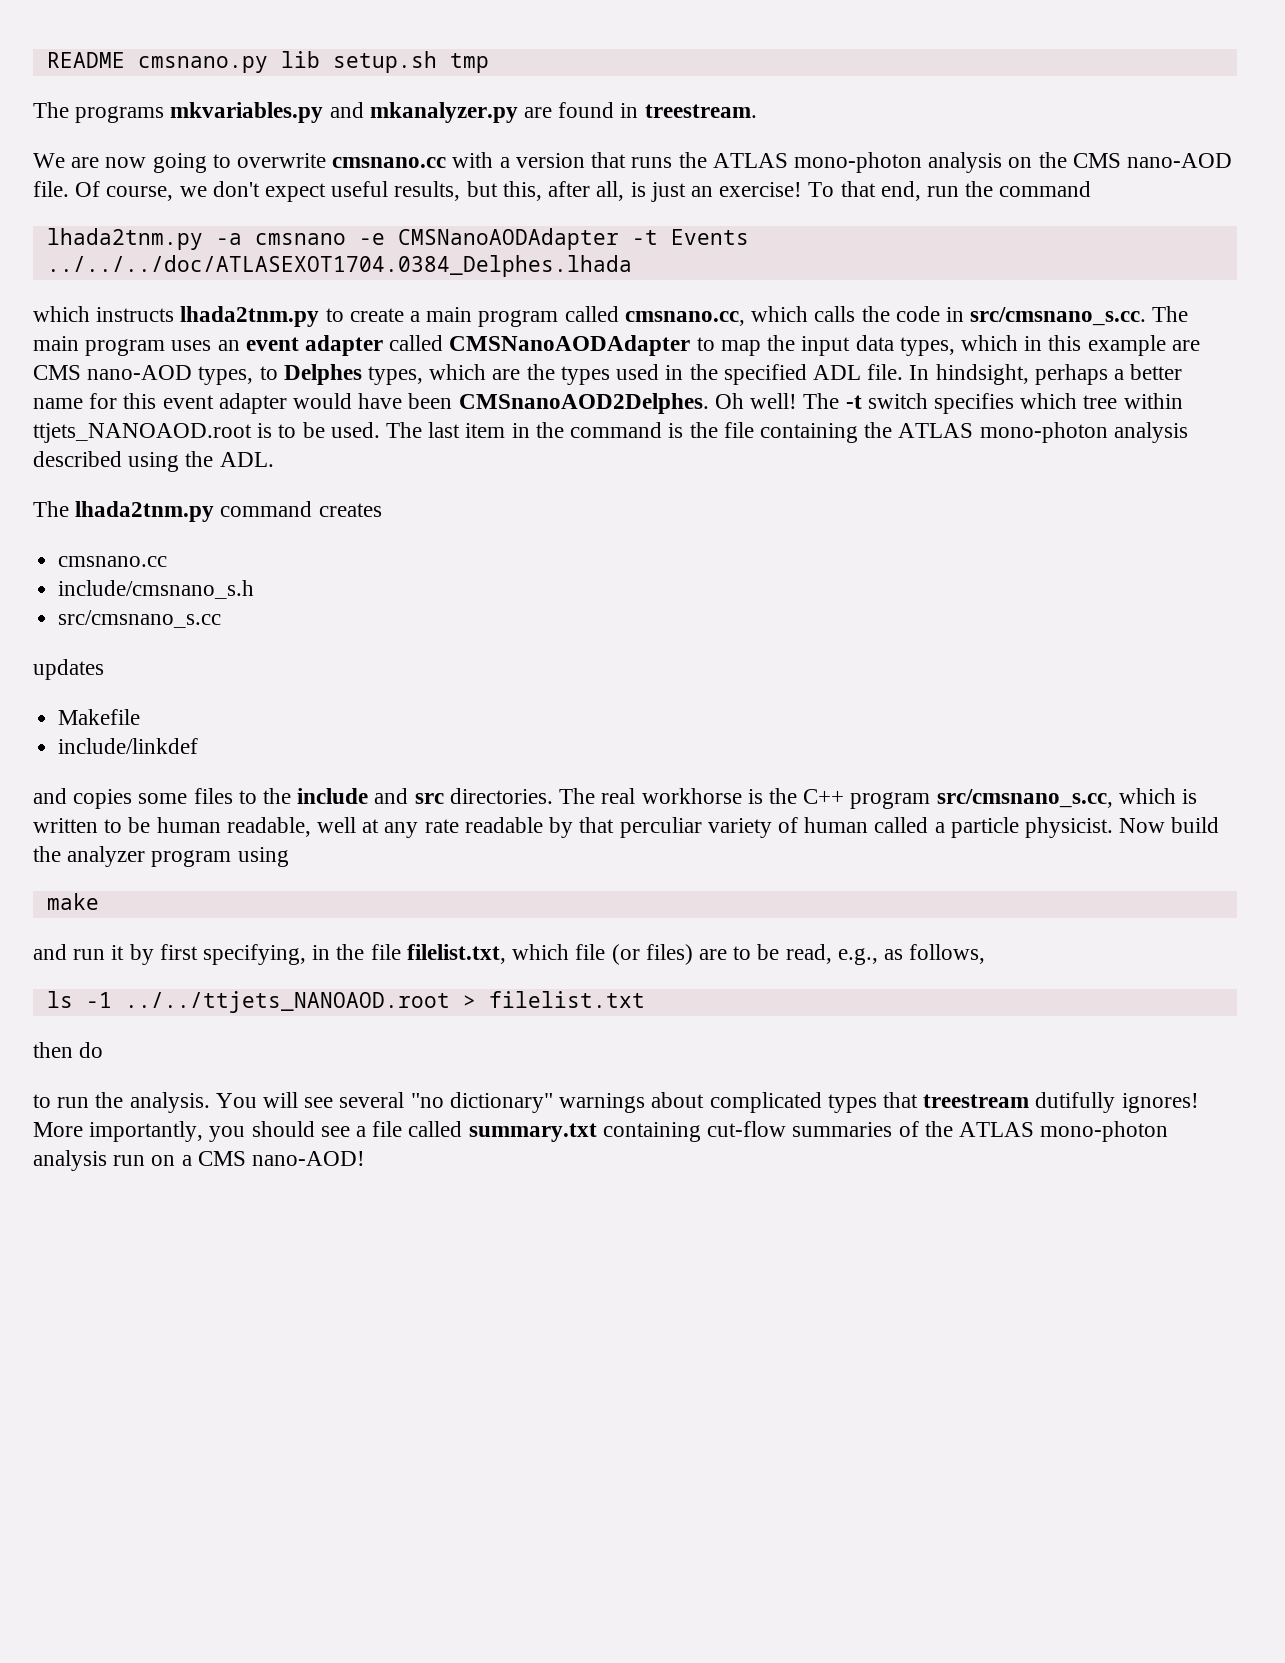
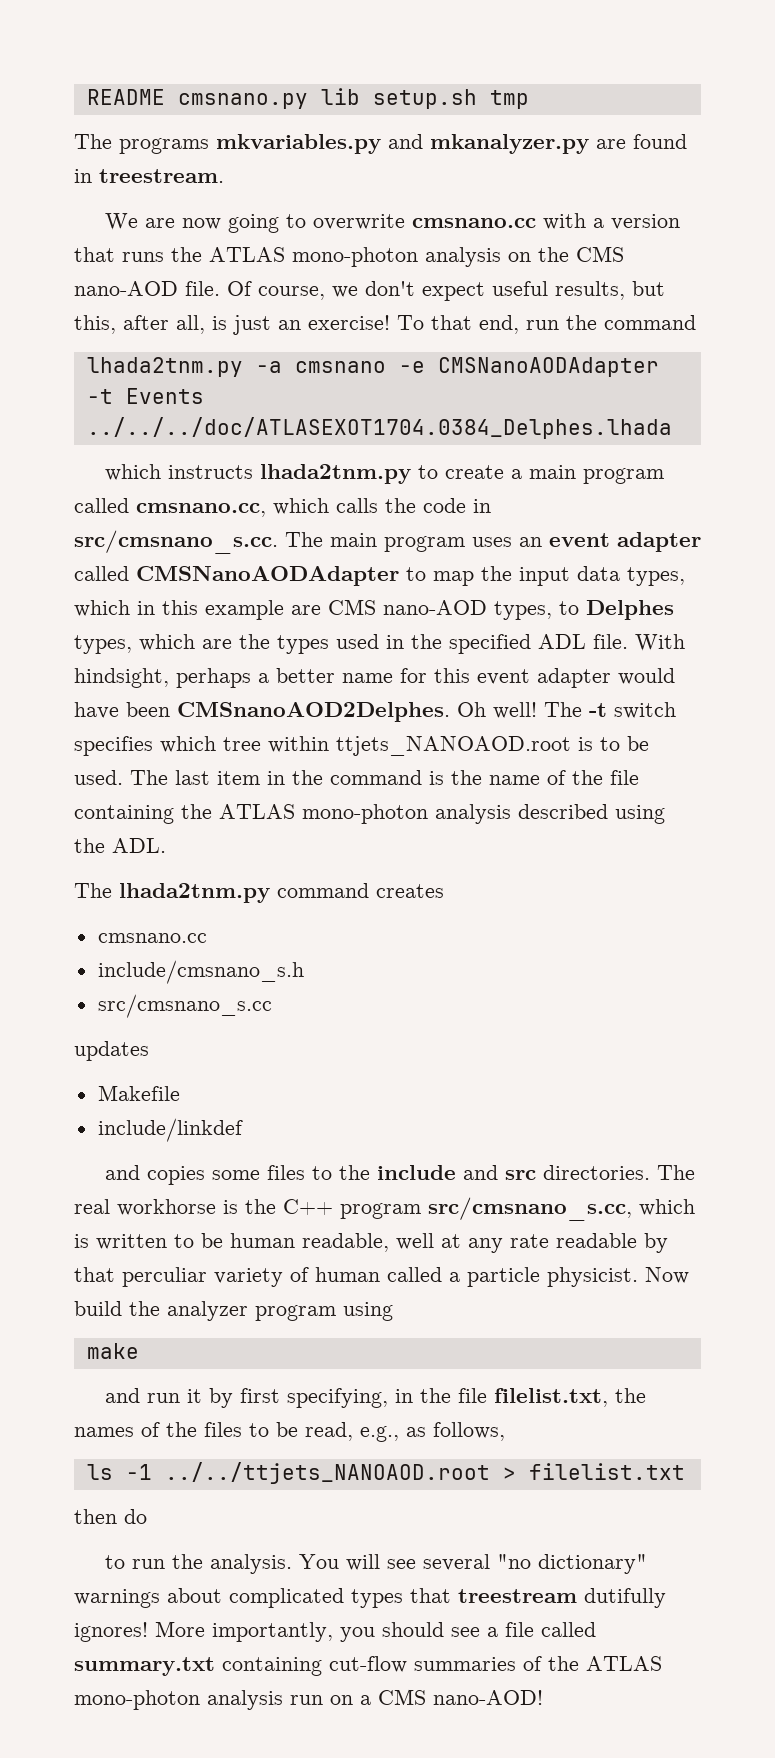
- In hindsight, perhaps a better name for this event adapter would have been CMSnanoAOD2Delphes.
+ With hindsight, perhaps a better name for this event adapter would have been CMSnanoAOD2Delphes.
- The last item in the command is the file containing the ATLAS mono-photon analysis described using the ADL.
+ The last item in the command is the name of the file containing the ATLAS mono-photon analysis described using the ADL.
- and run it by first specifying, in the file filelist.txt, which file (or files) are to be read, e.g., as follows,
+ and run it by first specifying, in the file filelist.txt, the names of the files to be read, e.g., as follows,

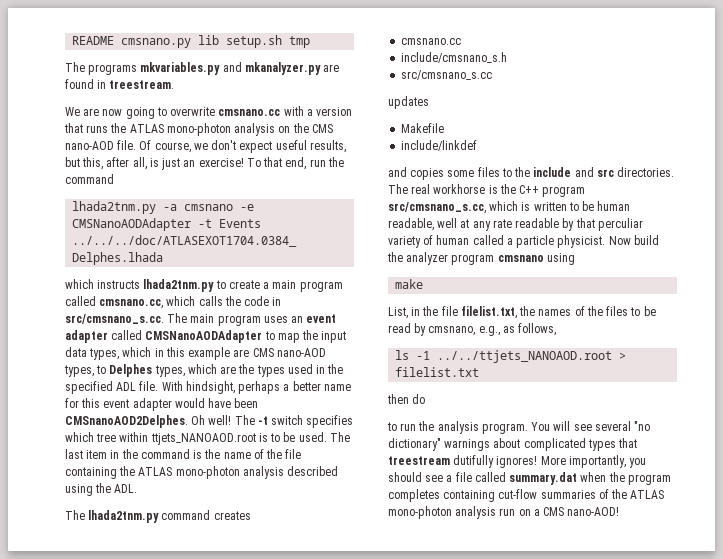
- Now build the analyzer program using
+ Now build the analyzer program cmsnano using
- and run it by first specifying, in the file filelist.txt, the names of the files to be read, e.g., as follows,
+ List, in the file filelist.txt, the names of the files to be read by cmsnano, e.g., as follows,
- to run the analysis.
+ to run the analysis program.
- More importantly, you should see a file called summary.txt containing cut-flow summaries of the ATLAS mono-photon analysis run on a CMS nano-AOD!
+ More importantly, you should see a file called summary.dat when the program completes containing cut-flow summaries of the ATLAS mono-photon analysis run on a CMS nano-AOD!

